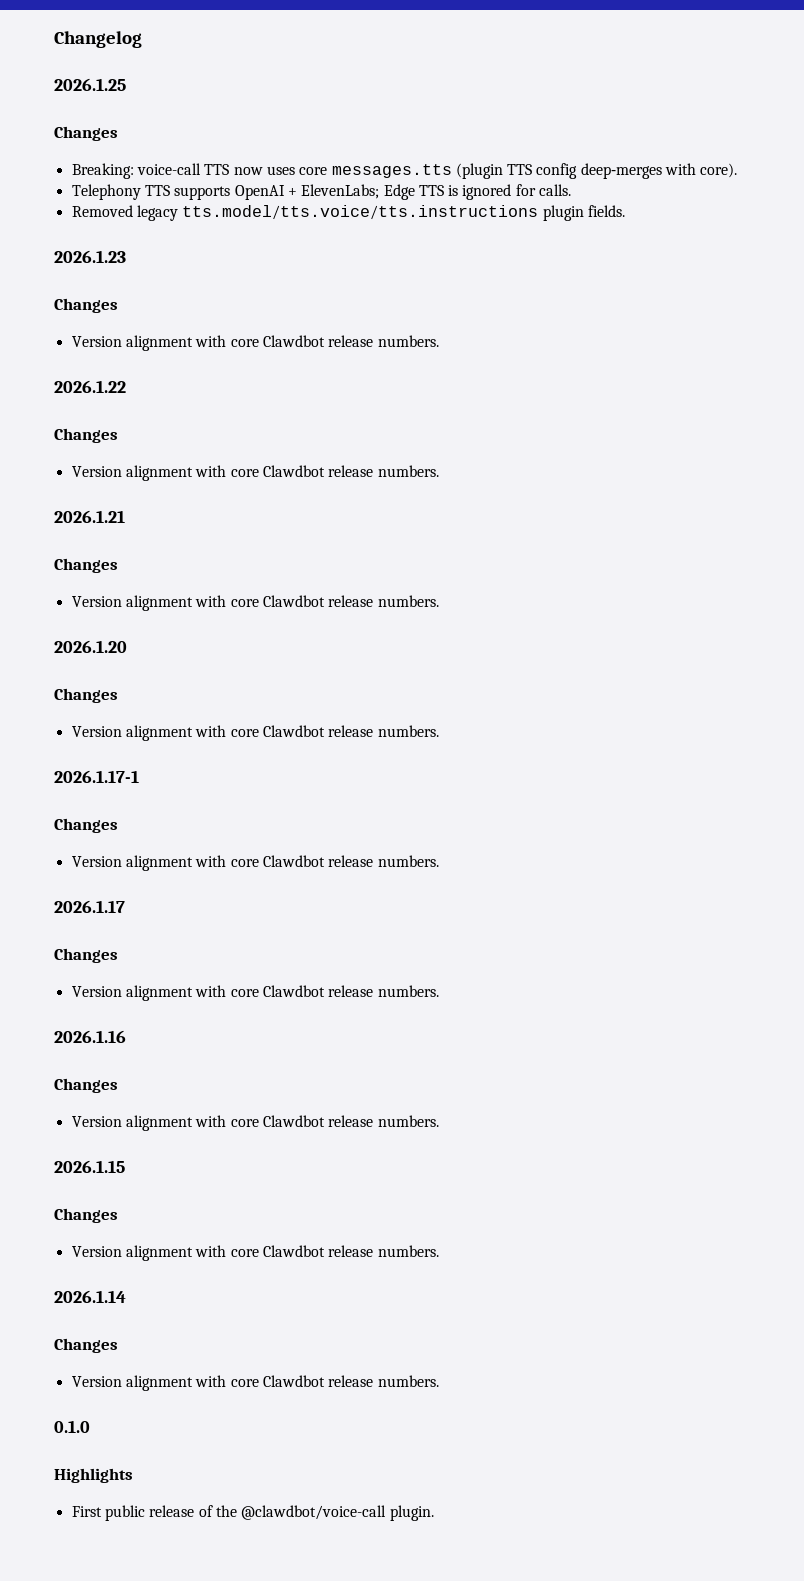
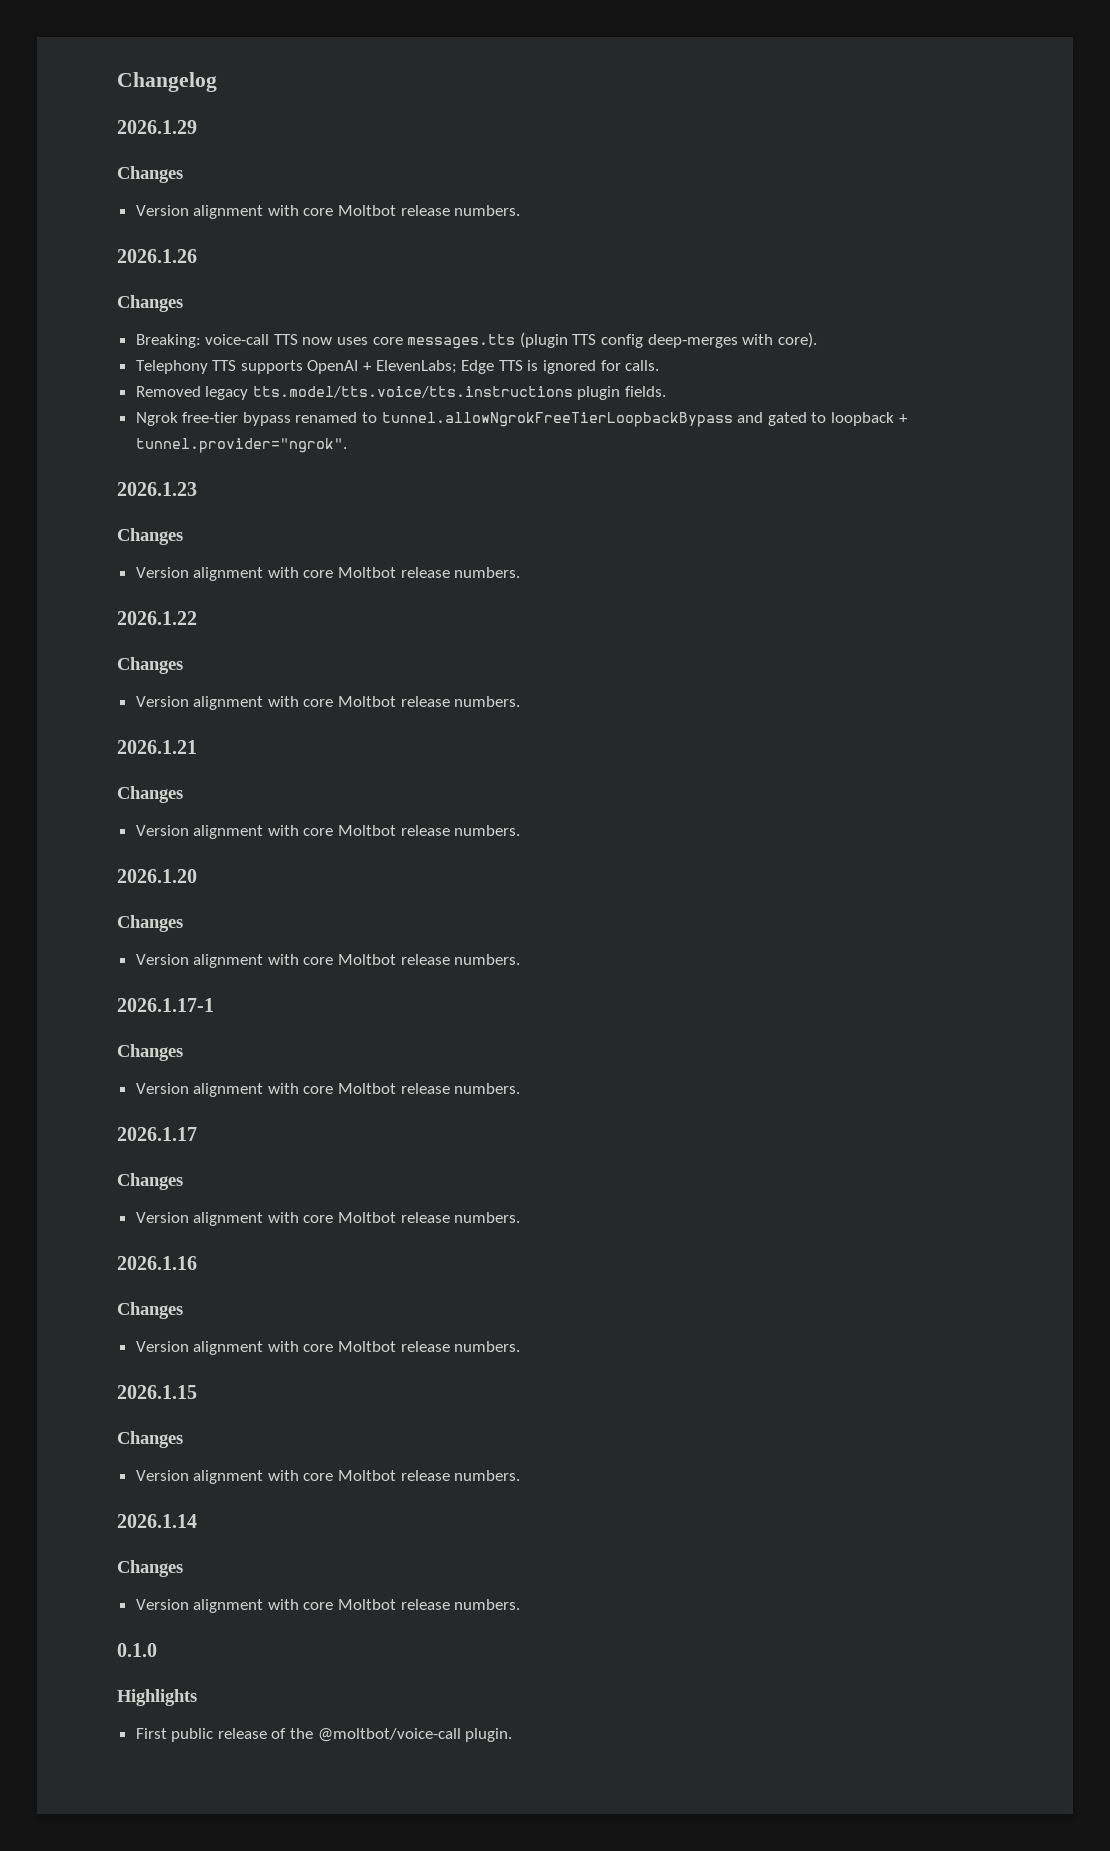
- 2026.1.25
+ 2026.1.29
+ Changes
+ Version alignment with core Moltbot release numbers.
+ 2026.1.26
+ Ngrok free-tier bypass renamed to tunnel.allowNgrokFreeTierLoopbackBypass and gated to loopback + tunnel.provider="ngrok".
  2026.1.23
  Changes
- Version alignment with core Clawdbot release numbers.
+ Version alignment with core Moltbot release numbers.
  2026.1.22
  Changes
- Version alignment with core Clawdbot release numbers.
+ Version alignment with core Moltbot release numbers.
  2026.1.21
  Changes
- Version alignment with core Clawdbot release numbers.
+ Version alignment with core Moltbot release numbers.
  2026.1.20
  Changes
- Version alignment with core Clawdbot release numbers.
+ Version alignment with core Moltbot release numbers.
  2026.1.17-1
  Changes
- Version alignment with core Clawdbot release numbers.
+ Version alignment with core Moltbot release numbers.
  2026.1.17
  Changes
- Version alignment with core Clawdbot release numbers.
+ Version alignment with core Moltbot release numbers.
  2026.1.16
  Changes
- Version alignment with core Clawdbot release numbers.
+ Version alignment with core Moltbot release numbers.
  2026.1.15
  Changes
- Version alignment with core Clawdbot release numbers.
+ Version alignment with core Moltbot release numbers.
  2026.1.14
  Changes
- Version alignment with core Clawdbot release numbers.
+ Version alignment with core Moltbot release numbers.
- First public release of the @clawdbot/voice-call plugin.
+ First public release of the @moltbot/voice-call plugin.

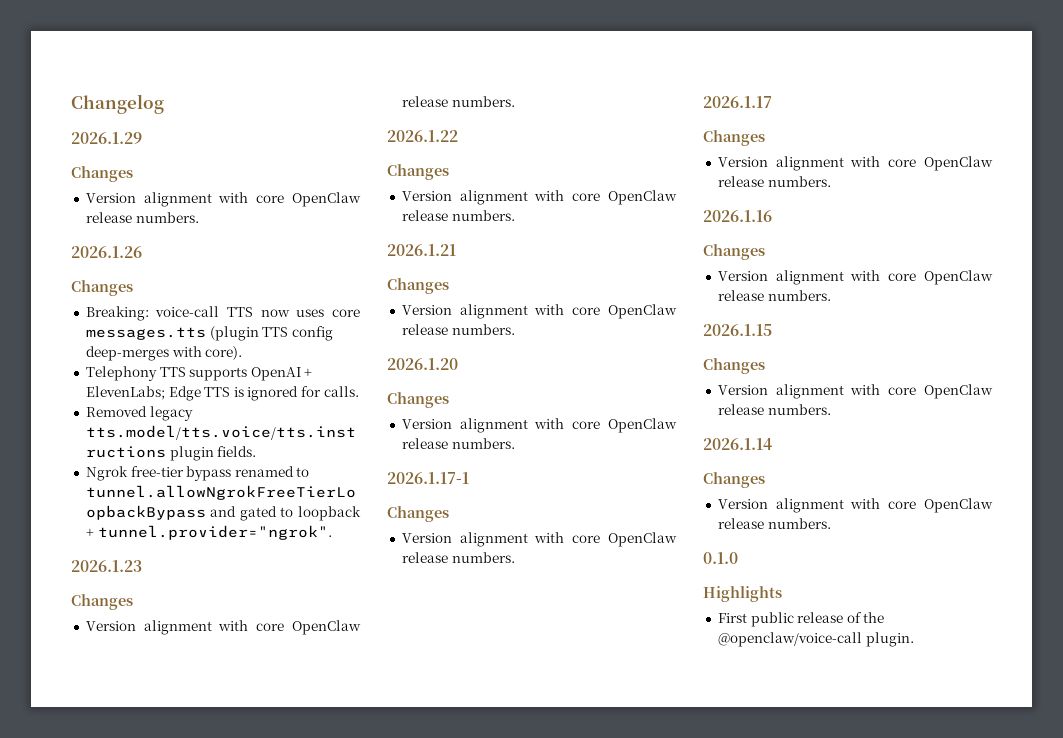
  2026.1.29
  Changes
- Version alignment with core Moltbot release numbers.
+ Version alignment with core OpenClaw release numbers.
  2026.1.23
  Changes
- Version alignment with core Moltbot release numbers.
+ Version alignment with core OpenClaw release numbers.
  2026.1.22
  Changes
- Version alignment with core Moltbot release numbers.
+ Version alignment with core OpenClaw release numbers.
  2026.1.21
  Changes
- Version alignment with core Moltbot release numbers.
+ Version alignment with core OpenClaw release numbers.
  2026.1.20
  Changes
- Version alignment with core Moltbot release numbers.
+ Version alignment with core OpenClaw release numbers.
  2026.1.17-1
  Changes
- Version alignment with core Moltbot release numbers.
+ Version alignment with core OpenClaw release numbers.
  2026.1.17
  Changes
- Version alignment with core Moltbot release numbers.
+ Version alignment with core OpenClaw release numbers.
  2026.1.16
  Changes
- Version alignment with core Moltbot release numbers.
+ Version alignment with core OpenClaw release numbers.
  2026.1.15
  Changes
- Version alignment with core Moltbot release numbers.
+ Version alignment with core OpenClaw release numbers.
  2026.1.14
  Changes
- Version alignment with core Moltbot release numbers.
+ Version alignment with core OpenClaw release numbers.
- First public release of the @moltbot/voice-call plugin.
+ First public release of the @openclaw/voice-call plugin.

